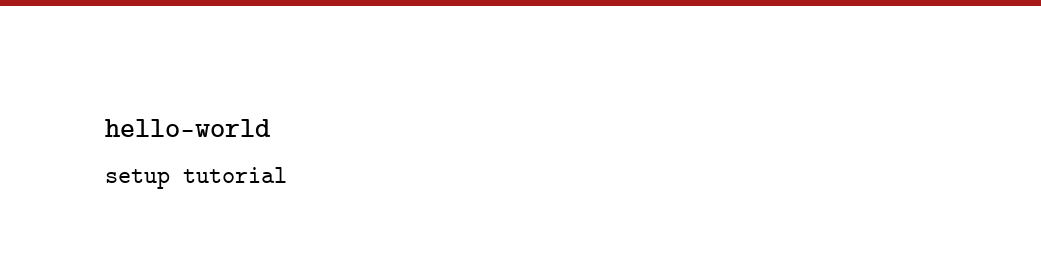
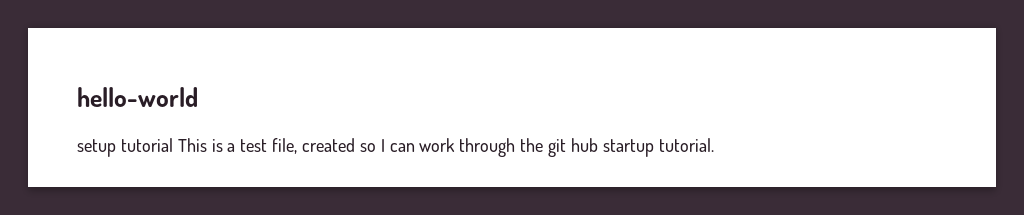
- setup tutorial
+ setup tutorial This is a test file, created so I can work through the git hub startup tutorial.

